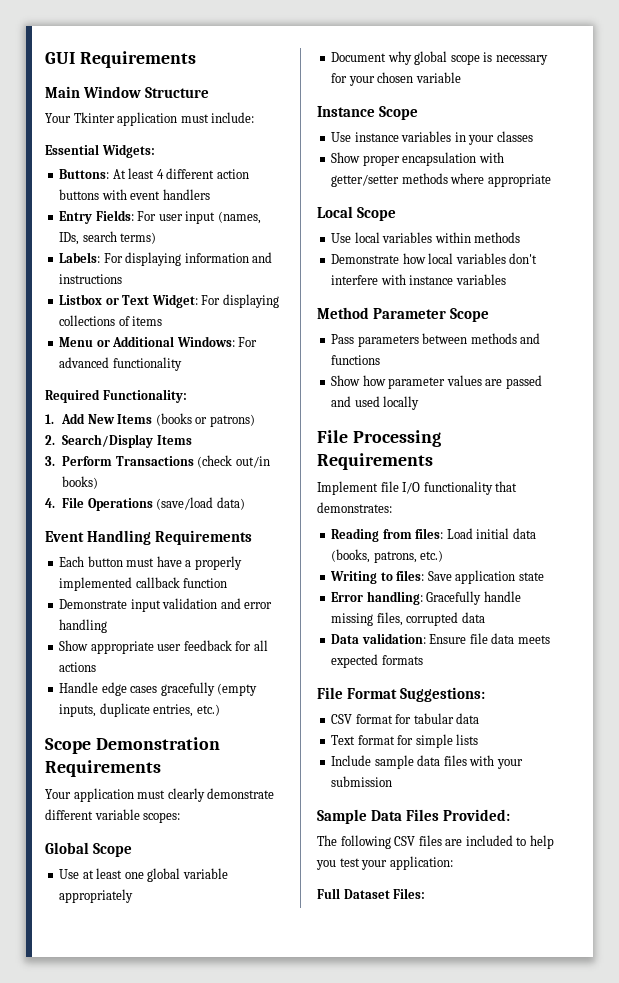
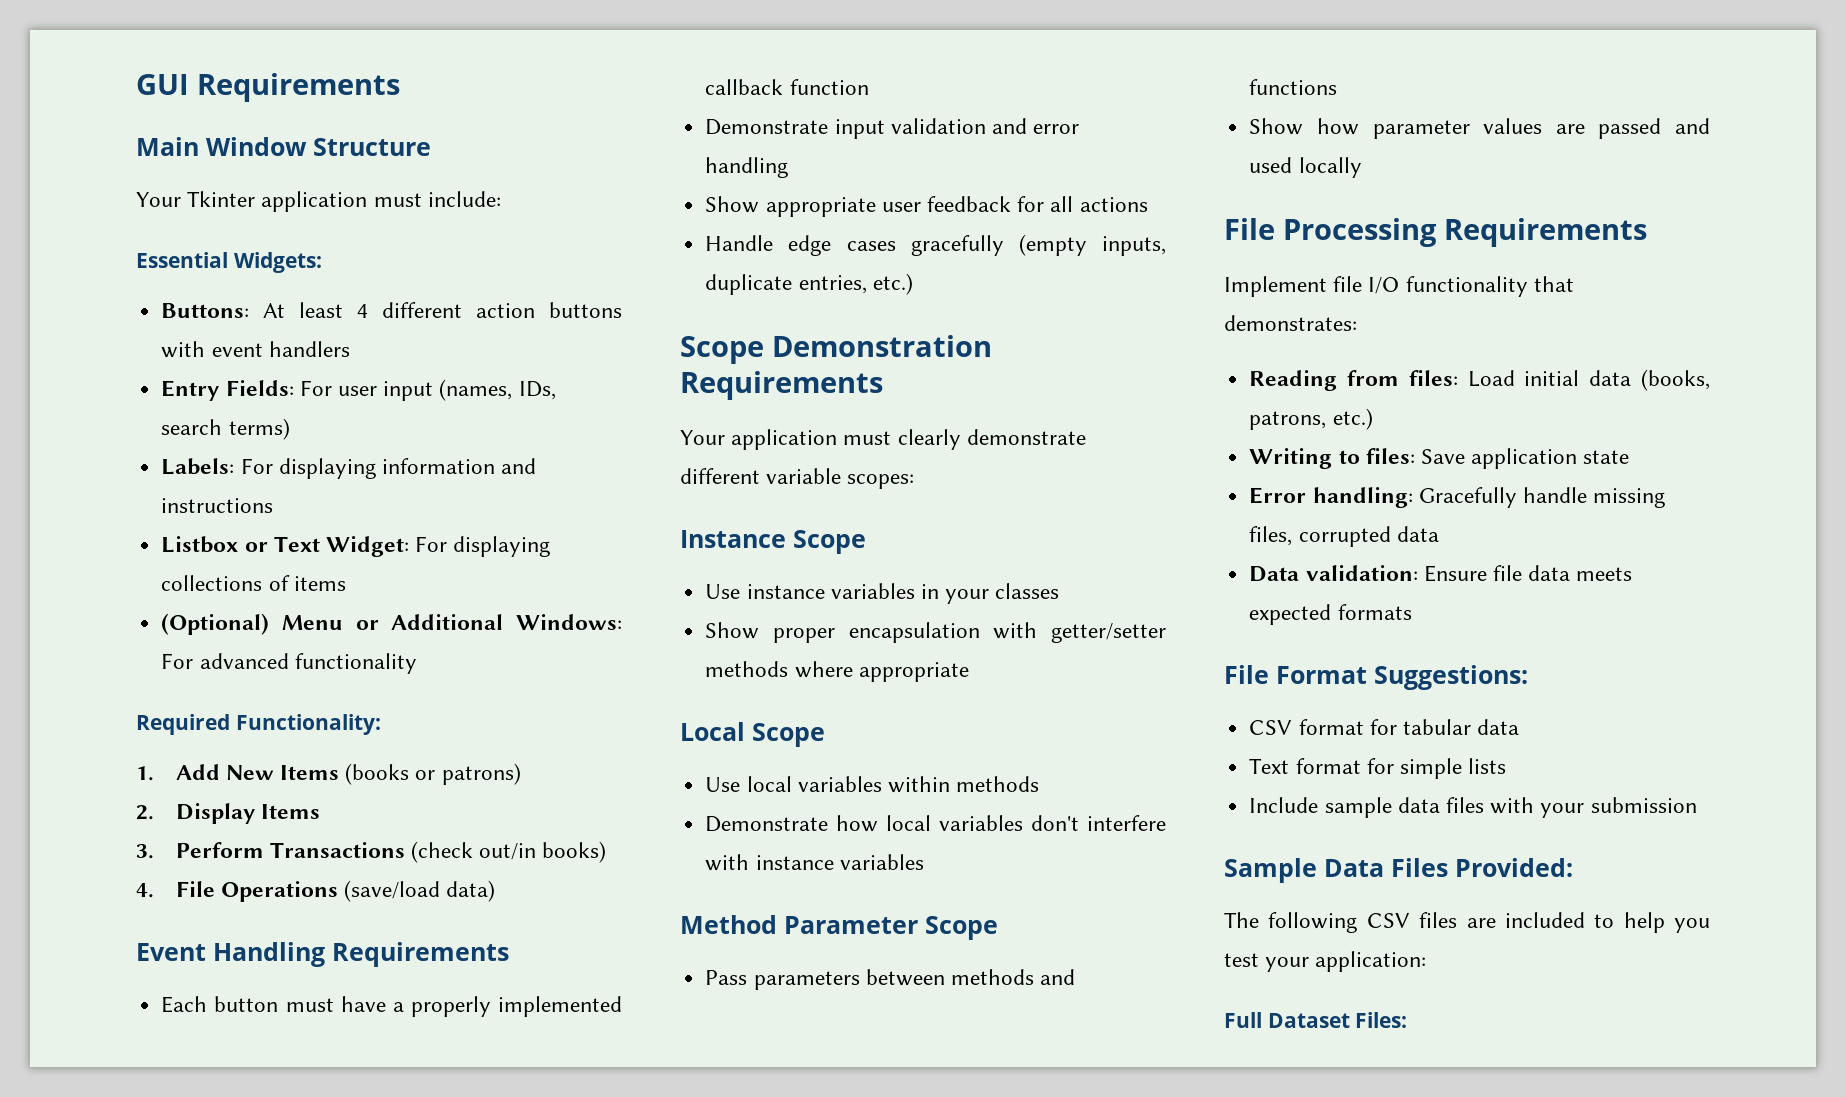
- Menu or Additional Windows: For advanced functionality
+ (Optional) Menu or Additional Windows: For advanced functionality
- 2. Search/Display Items
+ 2. Display Items
- Global Scope
- Use at least one global variable appropriately
- Document why global scope is necessary for your chosen variable

